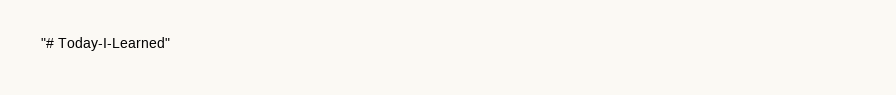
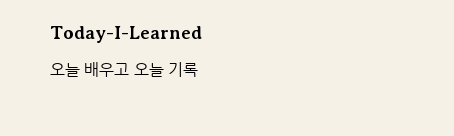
- "# Today-I-Learned"
+ Today-I-Learned
+ 오늘 배우고 오늘 기록

